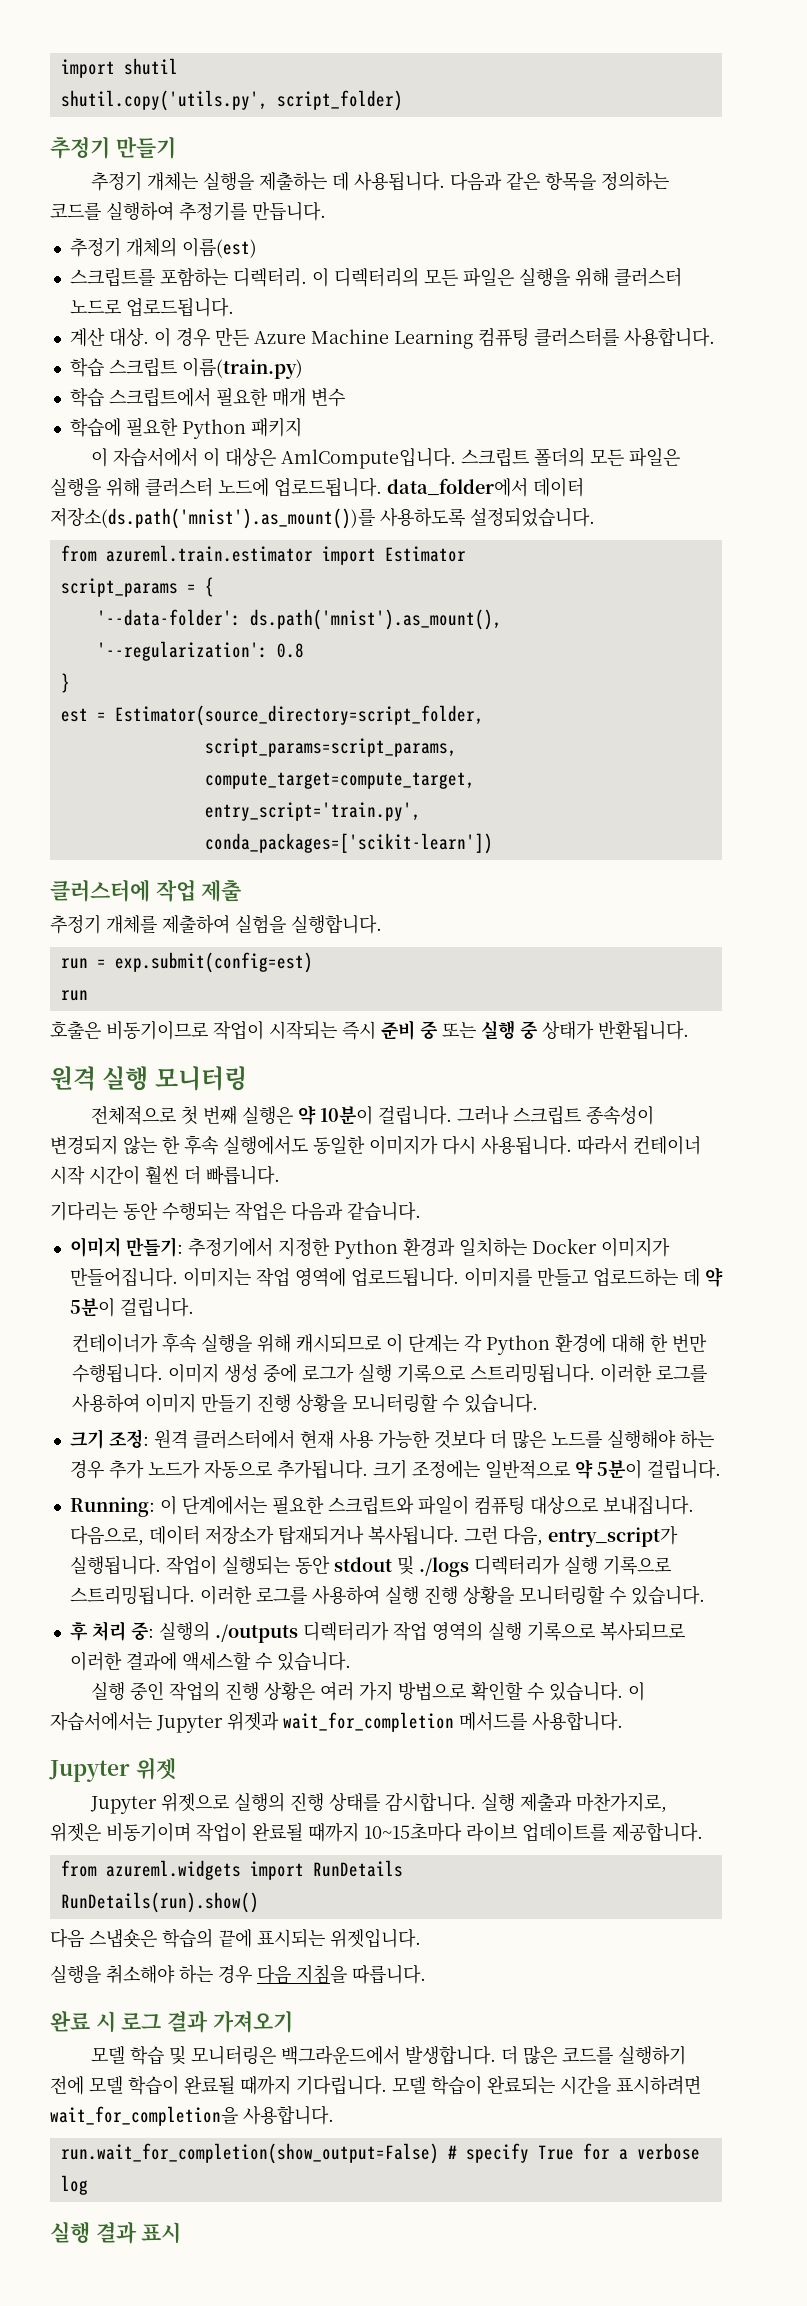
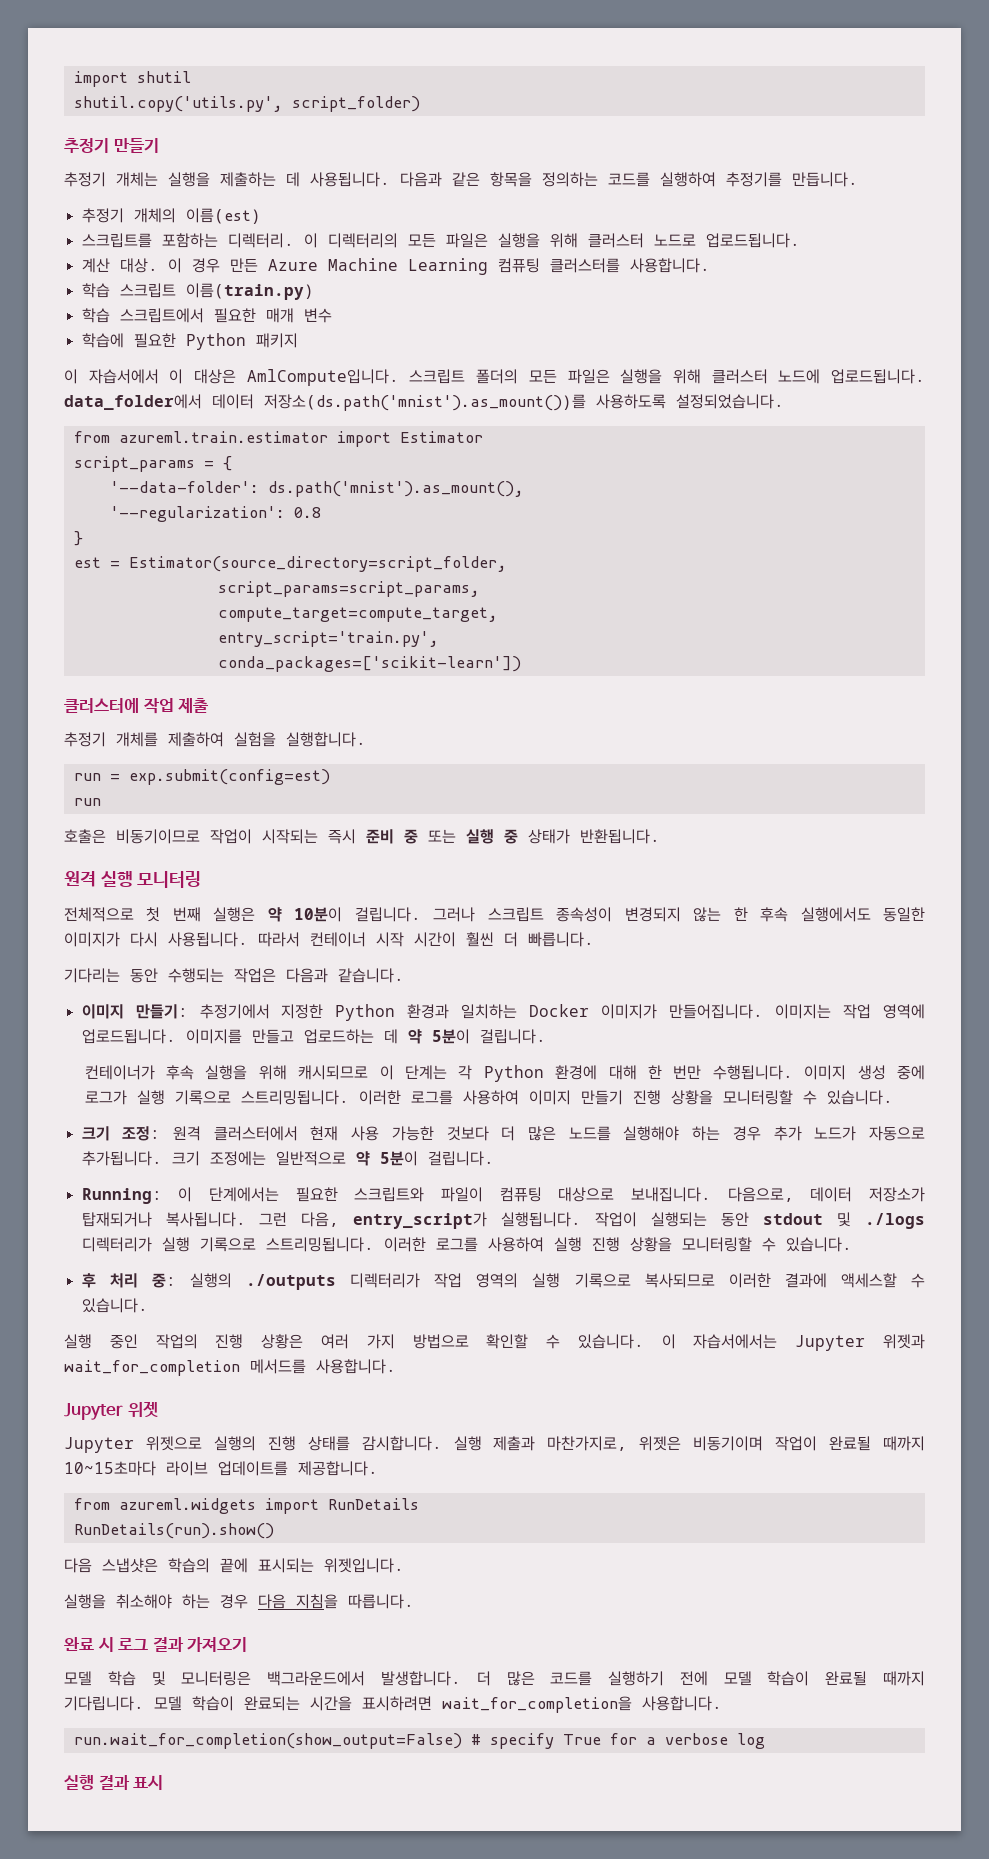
- 다음 스냅숏은 학습의 끝에 표시되는 위젯입니다.
+ 다음 스냅샷은 학습의 끝에 표시되는 위젯입니다.

